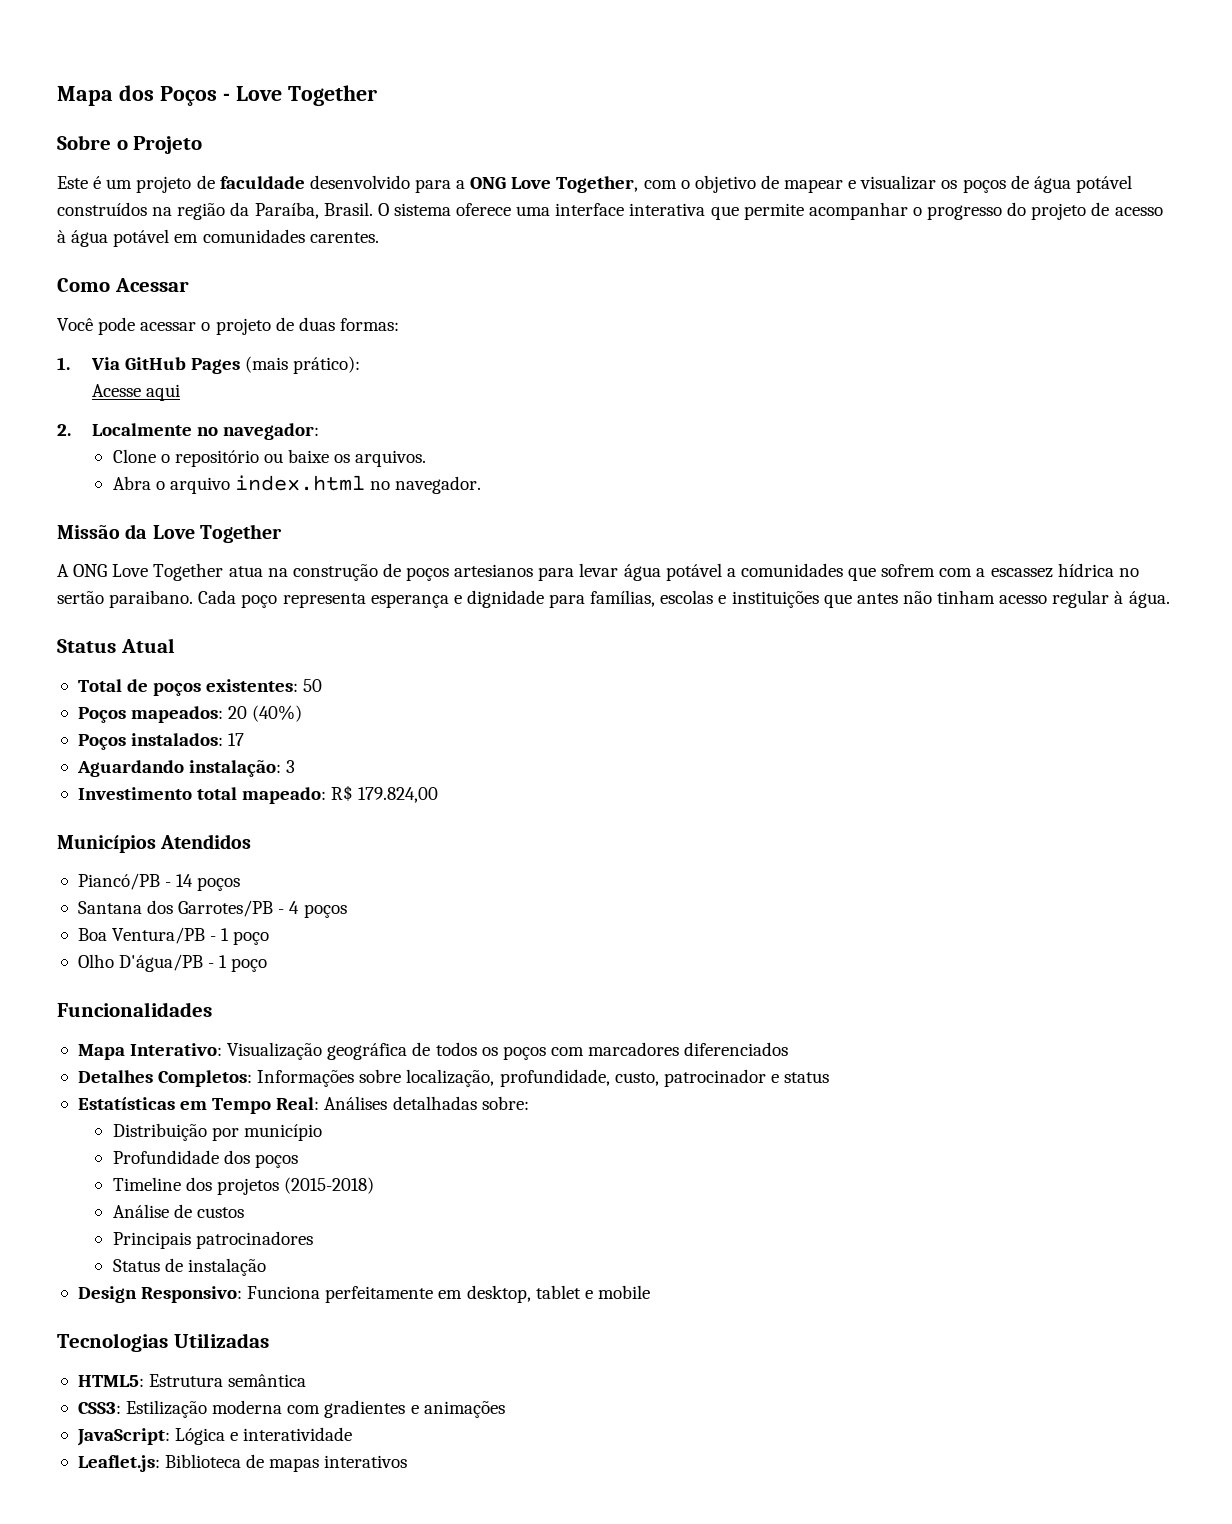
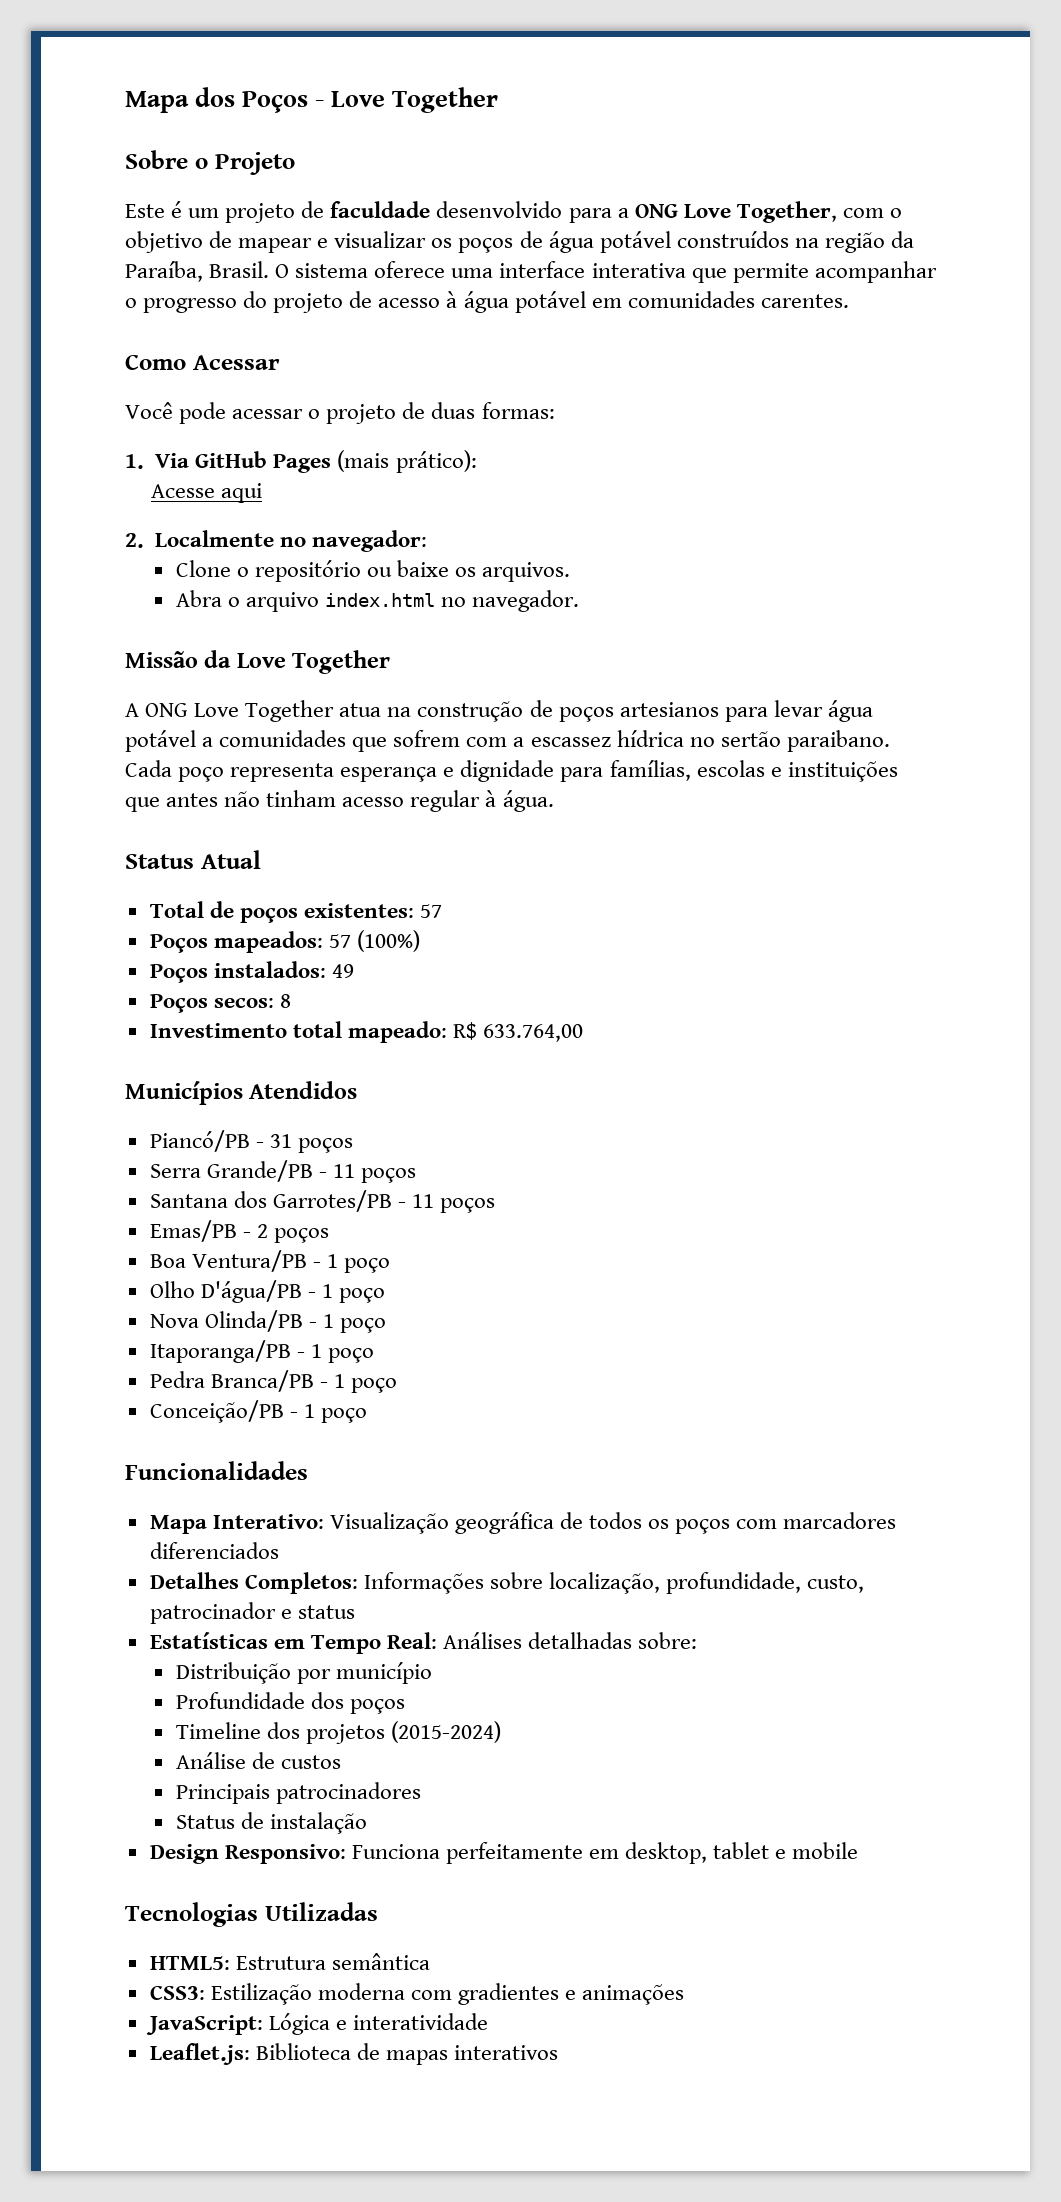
- Total de poços existentes: 50
+ Total de poços existentes: 57
- Poços mapeados: 20 (40%)
+ Poços mapeados: 57 (100%)
- Poços instalados: 17
- Aguardando instalação: 3
+ Poços instalados: 49
+ Poços secos: 8
- Investimento total mapeado: R$ 179.824,00
+ Investimento total mapeado: R$ 633.764,00
- Piancó/PB - 14 poços
+ Piancó/PB - 31 poços
+ Serra Grande/PB - 11 poços
- Santana dos Garrotes/PB - 4 poços
+ Santana dos Garrotes/PB - 11 poços
+ Emas/PB - 2 poços
+ Nova Olinda/PB - 1 poço
+ Itaporanga/PB - 1 poço
+ Pedra Branca/PB - 1 poço
+ Conceição/PB - 1 poço
- Timeline dos projetos (2015-2018)
+ Timeline dos projetos (2015-2024)

